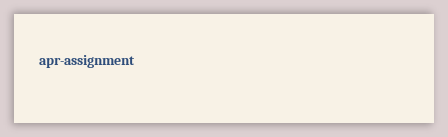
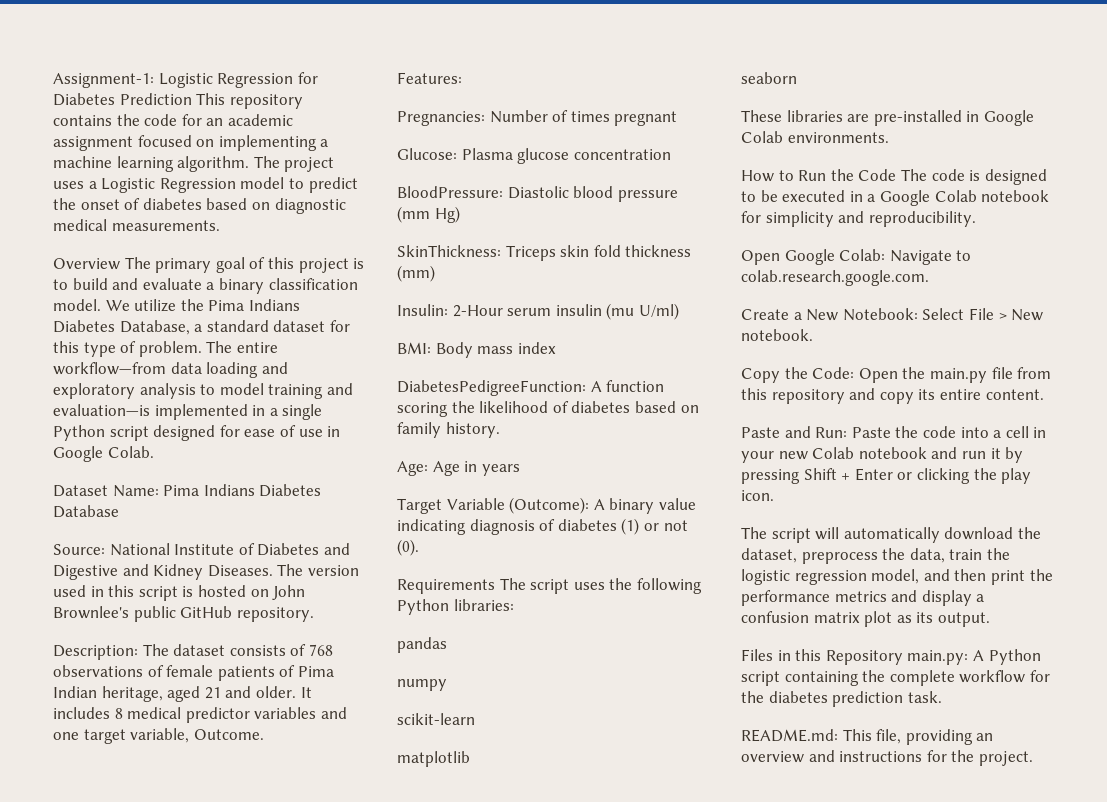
- apr-assignment
+ Assignment-1: Logistic Regression for Diabetes Prediction This repository contains the code for an academic assignment focused on implementing a machine learning algorithm. The project uses a Logistic Regression model to predict the onset of diabetes based on diagnostic medical measurements.
+ Overview The primary goal of this project is to build and evaluate a binary classification model. We utilize the Pima Indians Diabetes Database, a standard dataset for this type of problem. The entire workflow—from data loading and exploratory analysis to model training and evaluation—is implemented in a single Python script designed for ease of use in Google Colab.
+ Dataset Name: Pima Indians Diabetes Database
+ Source: National Institute of Diabetes and Digestive and Kidney Diseases. The version used in this script is hosted on John Brownlee's public GitHub repository.
+ Description: The dataset consists of 768 observations of female patients of Pima Indian heritage, aged 21 and older. It includes 8 medical predictor variables and one target variable, Outcome.
+ Features:
+ Pregnancies: Number of times pregnant
+ Glucose: Plasma glucose concentration
+ BloodPressure: Diastolic blood pressure (mm Hg)
+ SkinThickness: Triceps skin fold thickness (mm)
+ Insulin: 2-Hour serum insulin (mu U/ml)
+ BMI: Body mass index
+ DiabetesPedigreeFunction: A function scoring the likelihood of diabetes based on family history.
+ Age: Age in years
+ Target Variable (Outcome): A binary value indicating diagnosis of diabetes (1) or not (0).
+ Requirements The script uses the following Python libraries:
+ pandas
+ numpy
+ scikit-learn
+ matplotlib
+ seaborn
+ These libraries are pre-installed in Google Colab environments.
+ How to Run the Code The code is designed to be executed in a Google Colab notebook for simplicity and reproducibility.
+ Open Google Colab: Navigate to colab.research.google.com.
+ Create a New Notebook: Select File > New notebook.
+ Copy the Code: Open the main.py file from this repository and copy its entire content.
+ Paste and Run: Paste the code into a cell in your new Colab notebook and run it by pressing Shift + Enter or clicking the play icon.
+ The script will automatically download the dataset, preprocess the data, train the logistic regression model, and then print the performance metrics and display a confusion matrix plot as its output.
+ Files in this Repository main.py: A Python script containing the complete workflow for the diabetes prediction task.
+ README.md: This file, providing an overview and instructions for the project.

